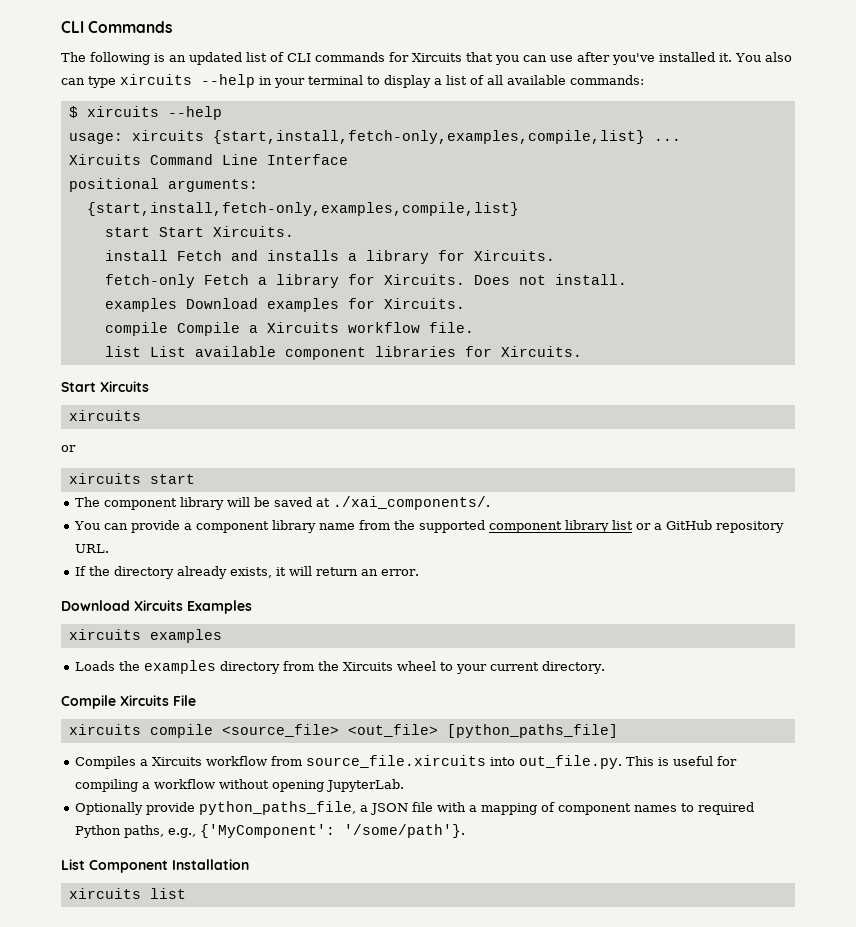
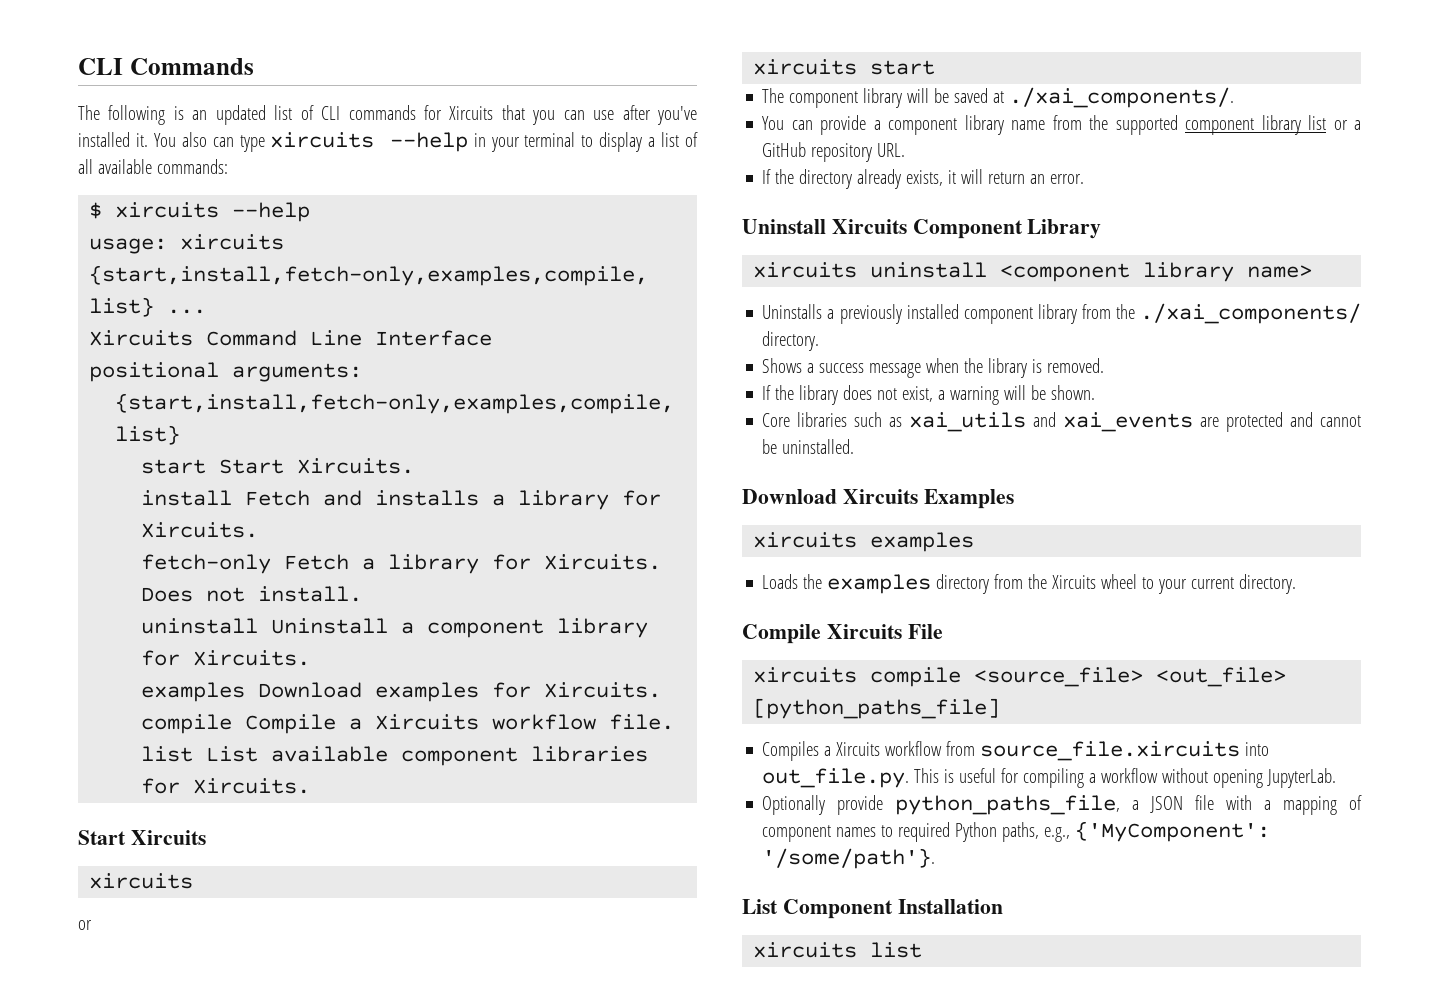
+ uninstall Uninstall a component library for Xircuits.
+ Uninstall Xircuits Component Library
+ xircuits uninstall <component library name>
+ Uninstalls a previously installed component library from the ./xai_components/ directory.
+ Shows a success message when the library is removed.
+ If the library does not exist, a warning will be shown.
+ Core libraries such as xai_utils and xai_events are protected and cannot be uninstalled.

